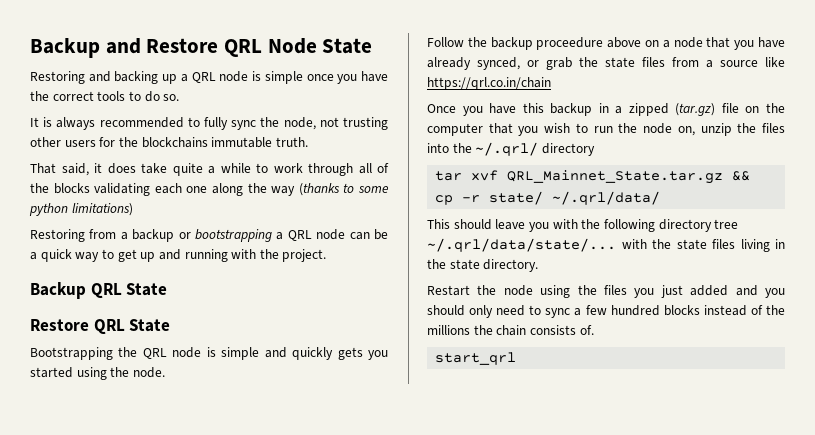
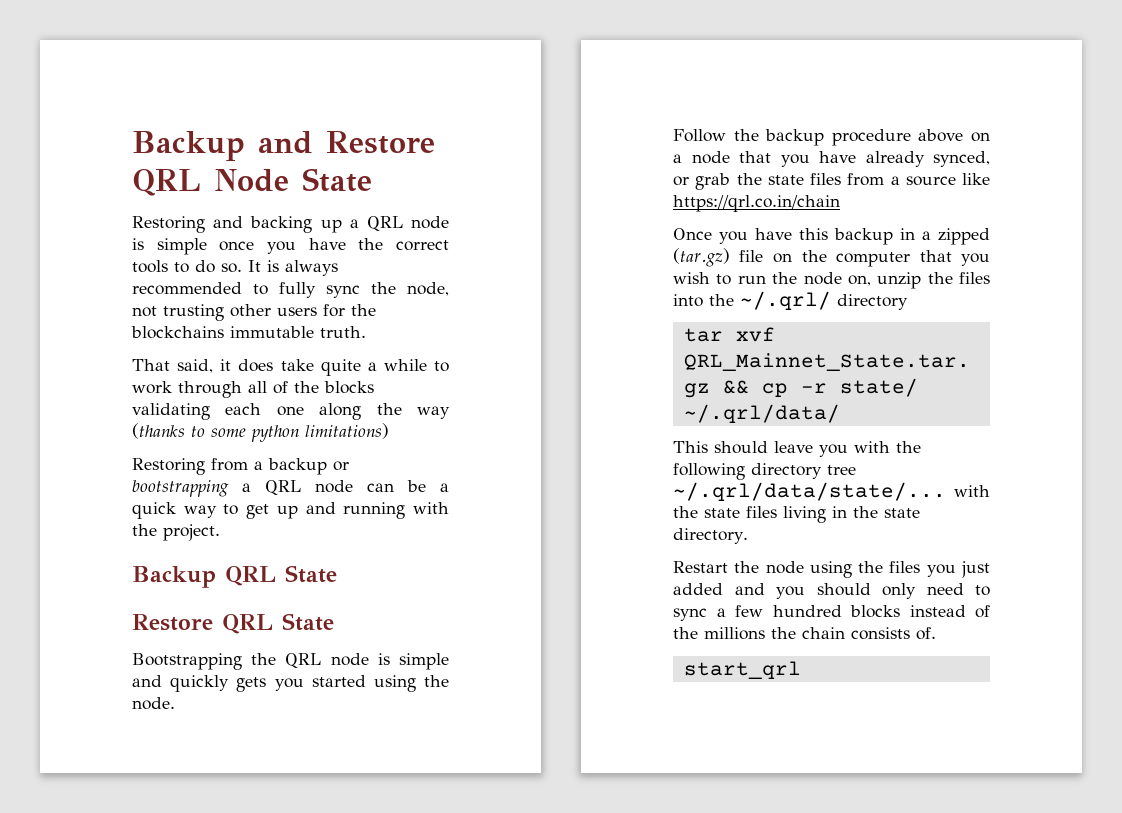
- Restoring and backing up a QRL node is simple once you have the correct tools to do so.
- It is always recommended to fully sync the node, not trusting other users for the blockchains immutable truth.
+ Restoring and backing up a QRL node is simple once you have the correct tools to do so. It is always recommended to fully sync the node, not trusting other users for the blockchains immutable truth.
- Follow the backup proceedure above on a node that you have already synced, or grab the state files from a source like https://qrl.co.in/chain
+ Follow the backup procedure above on a node that you have already synced, or grab the state files from a source like https://qrl.co.in/chain

